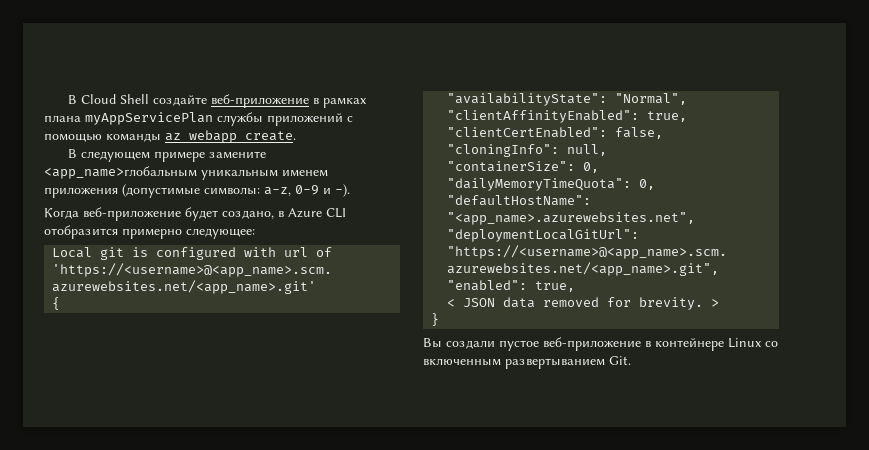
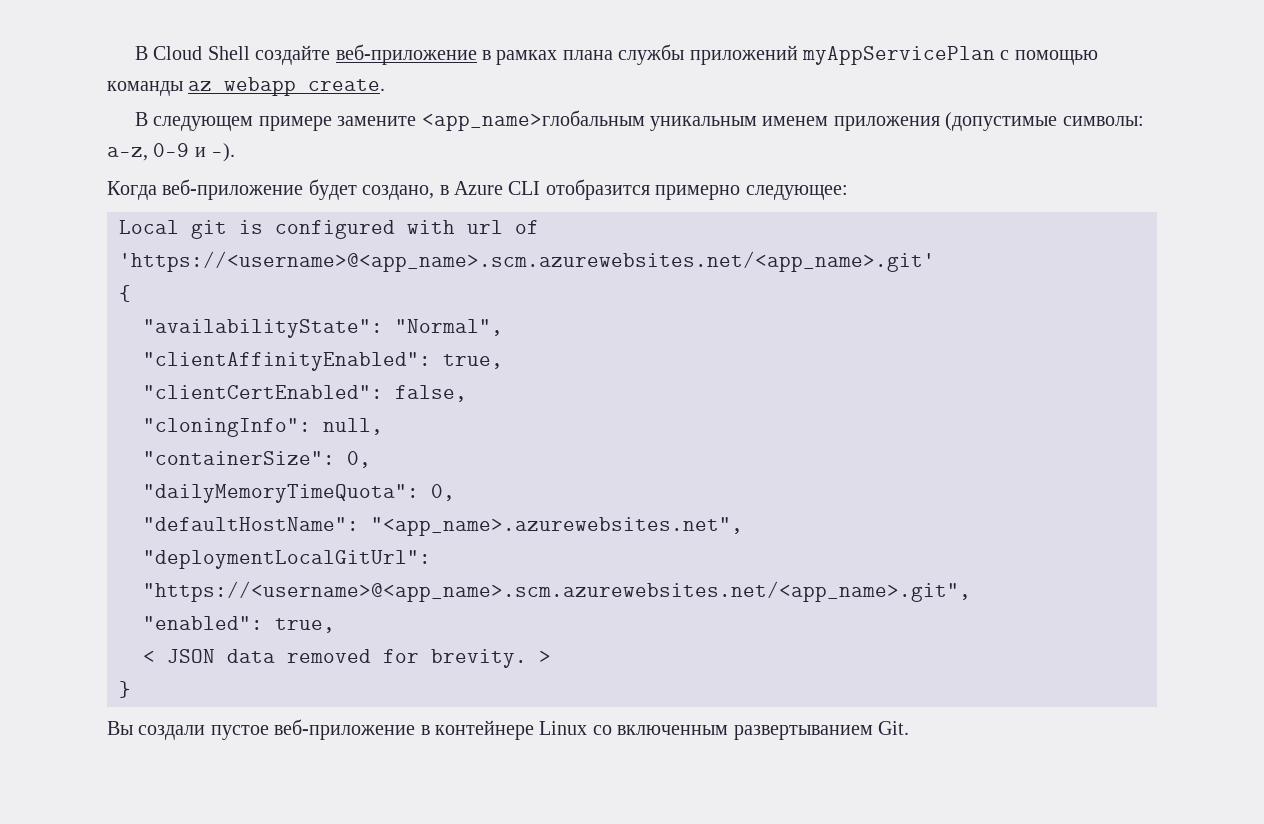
- В Cloud Shell создайте веб-приложение в рамках плана myAppServicePlan службы приложений с помощью команды az webapp create.
+ В Cloud Shell создайте веб-приложение в рамках плана службы приложений myAppServicePlan с помощью команды az webapp create.

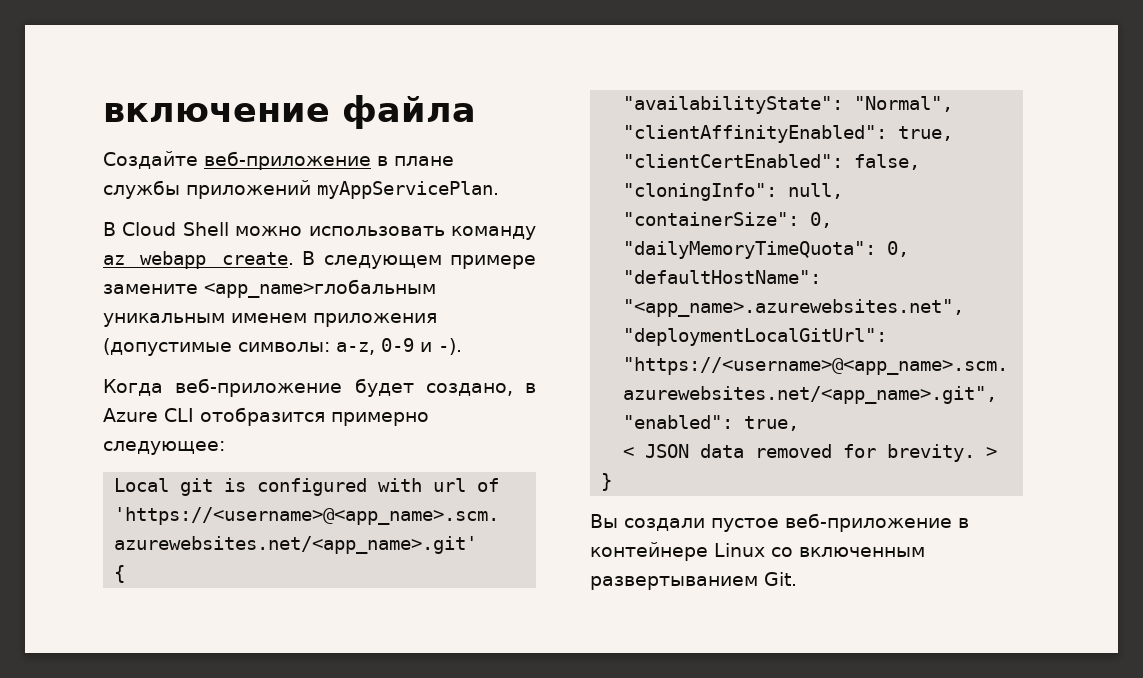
- В Cloud Shell создайте веб-приложение в рамках плана службы приложений myAppServicePlan с помощью команды az webapp create.
- В следующем примере замените <app_name>глобальным уникальным именем приложения (допустимые символы: a-z, 0-9 и -).
+ включение файла
+ Создайте веб-приложение в плане службы приложений myAppServicePlan.
+ В Cloud Shell можно использовать команду az webapp create. В следующем примере замените <app_name>глобальным уникальным именем приложения (допустимые символы: a-z, 0-9 и -).

